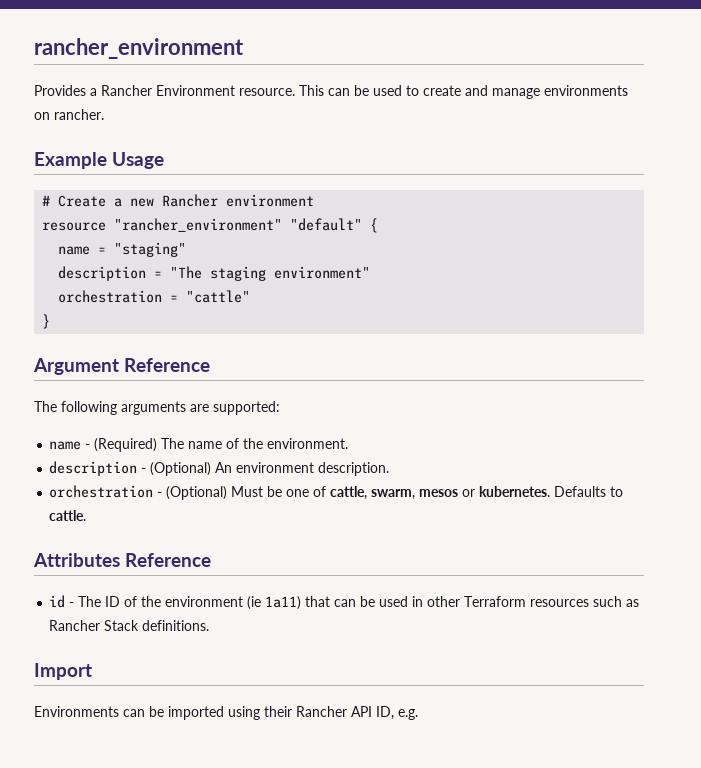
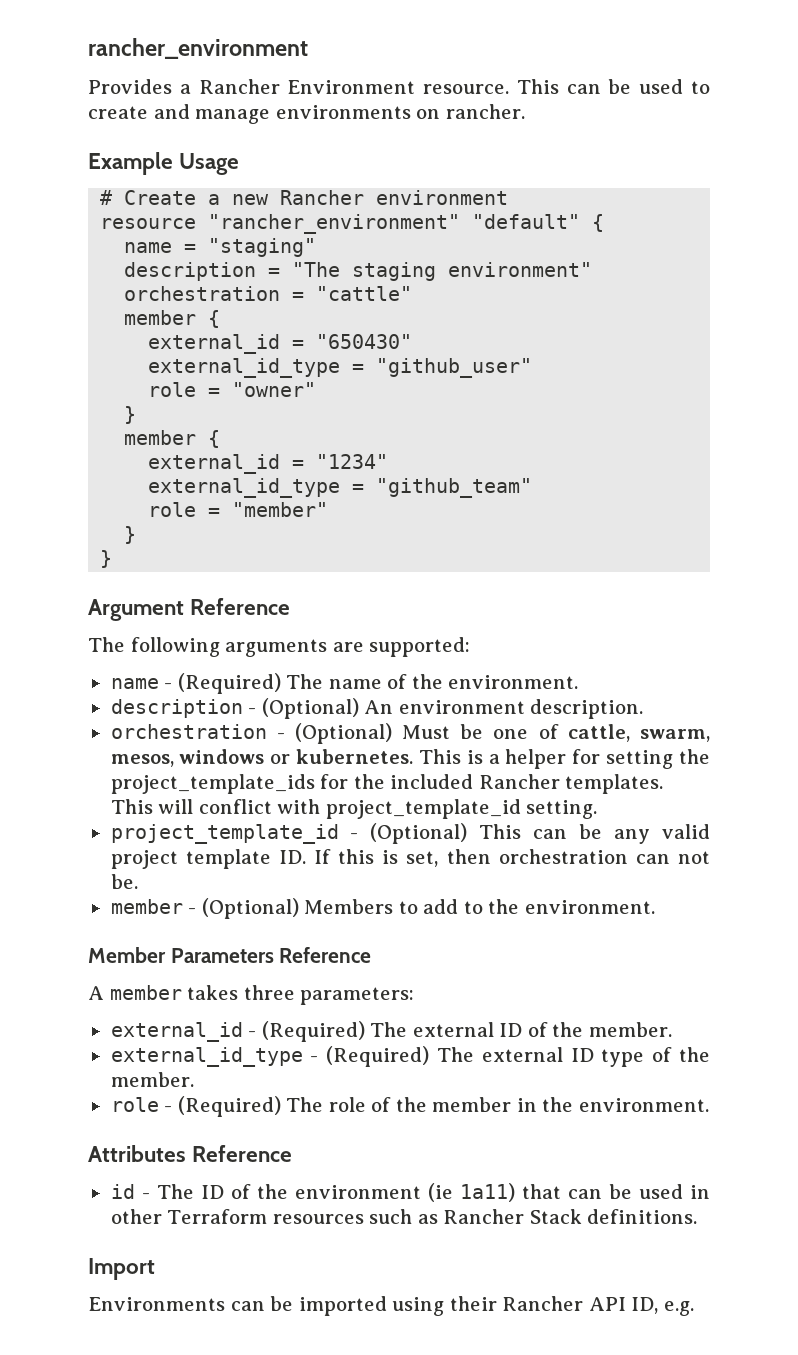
  orchestration = "cattle"
+ member {
+ external_id = "650430"
+ external_id_type = "github_user"
+ role = "owner"
+ }
+ member {
+ external_id = "1234"
+ external_id_type = "github_team"
+ role = "member"
+ }
- orchestration - (Optional) Must be one of cattle, swarm, mesos or kubernetes. Defaults to cattle.
+ orchestration - (Optional) Must be one of cattle, swarm, mesos, windows or kubernetes. This is a helper for setting the project_template_ids for the included Rancher templates. This will conflict with project_template_id setting.
+ project_template_id - (Optional) This can be any valid project template ID. If this is set, then orchestration can not be.
+ member - (Optional) Members to add to the environment.
+ Member Parameters Reference
+ A member takes three parameters:
+ external_id - (Required) The external ID of the member.
+ external_id_type - (Required) The external ID type of the member.
+ role - (Required) The role of the member in the environment.

